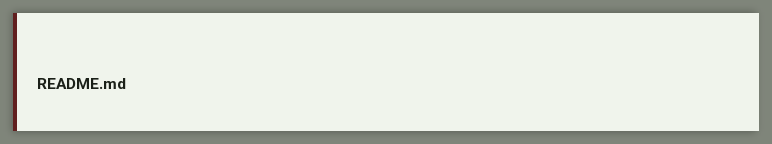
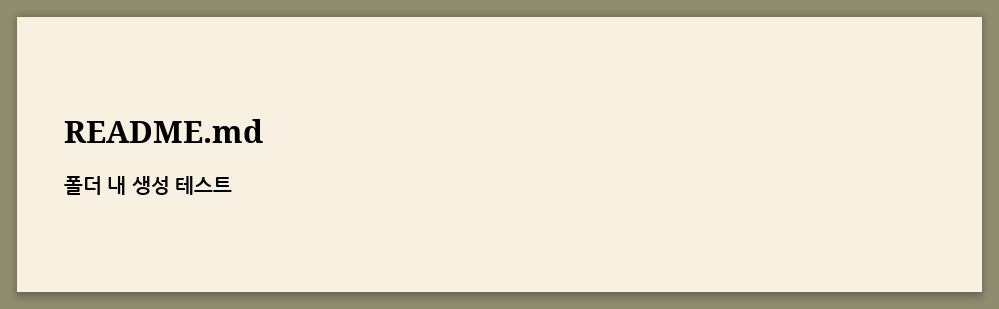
+ 폴더 내 생성 테스트

